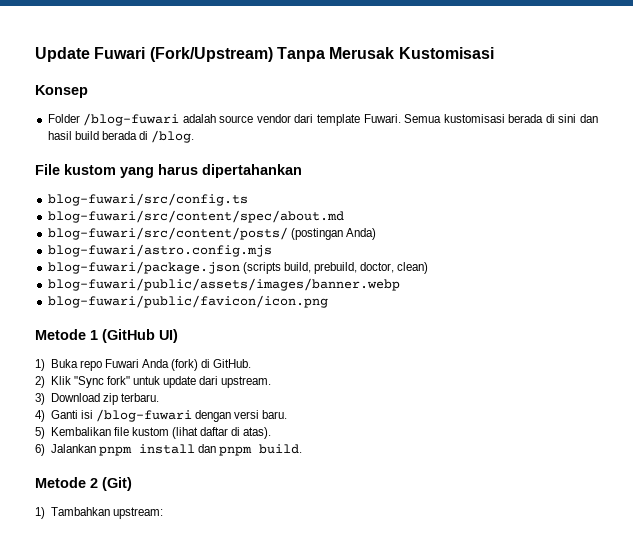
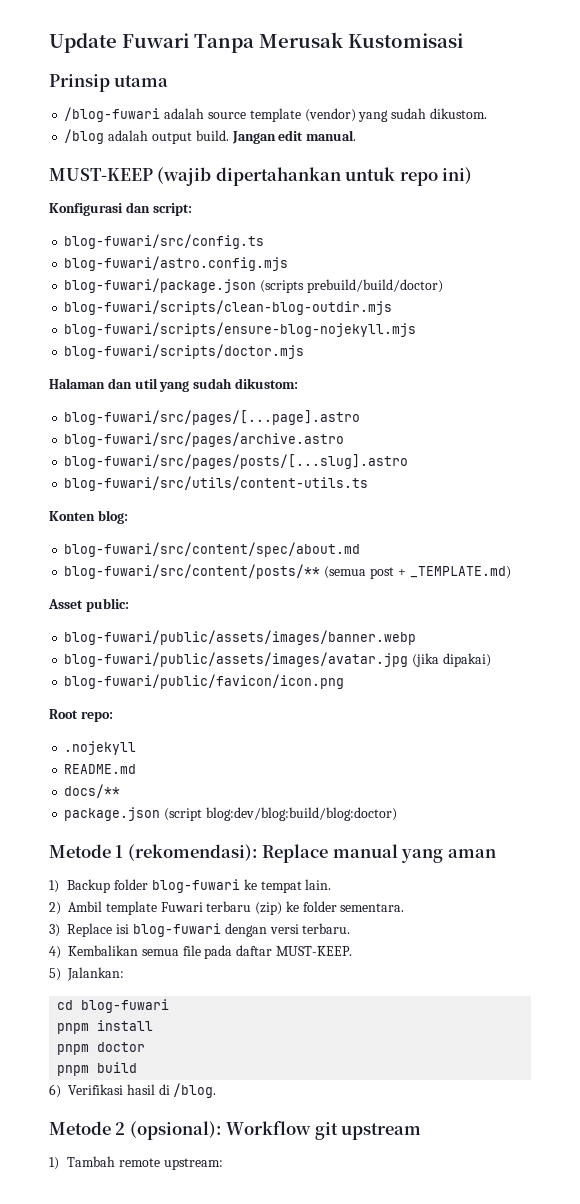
- Update Fuwari (Fork/Upstream) Tanpa Merusak Kustomisasi
+ Update Fuwari Tanpa Merusak Kustomisasi
- Konsep
- Folder /blog-fuwari adalah source vendor dari template Fuwari. Semua kustomisasi berada di sini dan hasil build berada di /blog.
- File kustom yang harus dipertahankan
+ Prinsip utama
+ /blog-fuwari adalah source template (vendor) yang sudah dikustom.
+ /blog adalah output build. Jangan edit manual.
+ MUST-KEEP (wajib dipertahankan untuk repo ini)
+ Konfigurasi dan script:
  blog-fuwari/src/config.ts
+ blog-fuwari/astro.config.mjs
+ blog-fuwari/package.json (scripts prebuild/build/doctor)
+ blog-fuwari/scripts/clean-blog-outdir.mjs
+ blog-fuwari/scripts/ensure-blog-nojekyll.mjs
+ blog-fuwari/scripts/doctor.mjs
+ Halaman dan util yang sudah dikustom:
+ blog-fuwari/src/pages/[...page].astro
+ blog-fuwari/src/pages/archive.astro
+ blog-fuwari/src/pages/posts/[...slug].astro
+ blog-fuwari/src/utils/content-utils.ts
+ Konten blog:
  blog-fuwari/src/content/spec/about.md
- blog-fuwari/src/content/posts/ (postingan Anda)
- blog-fuwari/astro.config.mjs
- blog-fuwari/package.json (scripts build, prebuild, doctor, clean)
+ blog-fuwari/src/content/posts/** (semua post + _TEMPLATE.md)
+ Asset public:
  blog-fuwari/public/assets/images/banner.webp
+ blog-fuwari/public/assets/images/avatar.jpg (jika dipakai)
  blog-fuwari/public/favicon/icon.png
- Metode 1 (GitHub UI)
- 1) Buka repo Fuwari Anda (fork) di GitHub.
- 2) Klik "Sync fork" untuk update dari upstream.
- 3) Download zip terbaru.
- 4) Ganti isi /blog-fuwari dengan versi baru.
- 5) Kembalikan file kustom (lihat daftar di atas).
- 6) Jalankan pnpm install dan pnpm build.
- Metode 2 (Git)
- 1) Tambahkan upstream:
+ Root repo:
+ .nojekyll
+ README.md
+ docs/**
+ package.json (script blog:dev/blog:build/blog:doctor)
+ Metode 1 (rekomendasi): Replace manual yang aman
+ 1) Backup folder blog-fuwari ke tempat lain.
+ 2) Ambil template Fuwari terbaru (zip) ke folder sementara.
+ 3) Replace isi blog-fuwari dengan versi terbaru.
+ 4) Kembalikan semua file pada daftar MUST-KEEP.
+ 5) Jalankan:
+ cd blog-fuwari
+ pnpm install
+ pnpm doctor
+ pnpm build
+ 6) Verifikasi hasil di /blog.
+ Metode 2 (opsional): Workflow git upstream
+ 1) Tambah remote upstream:

